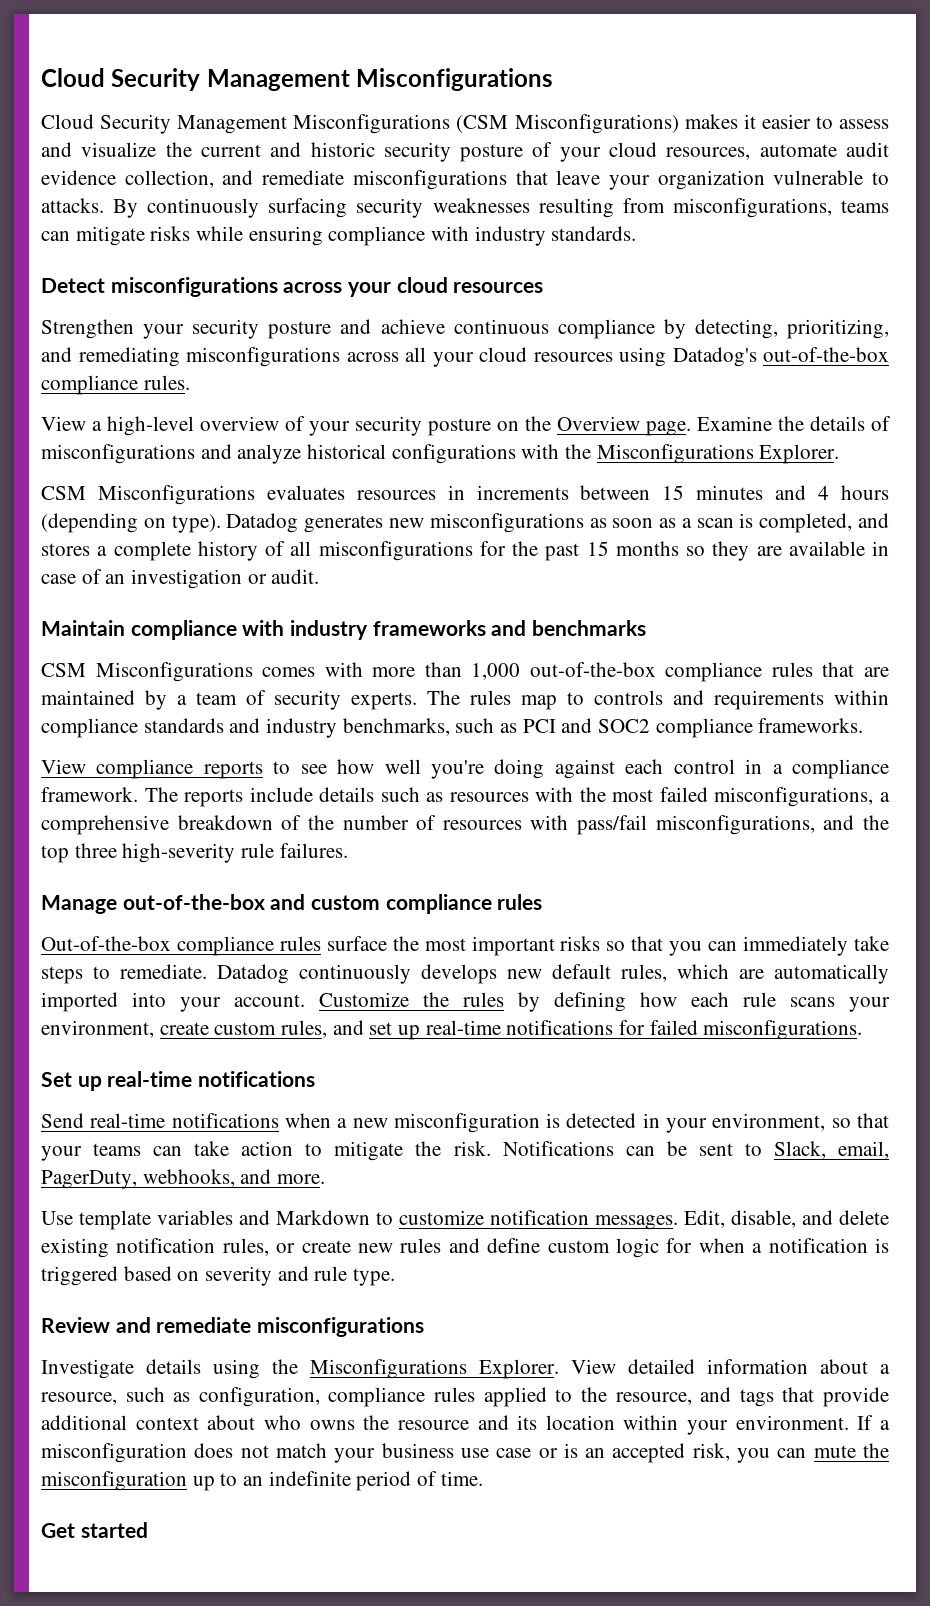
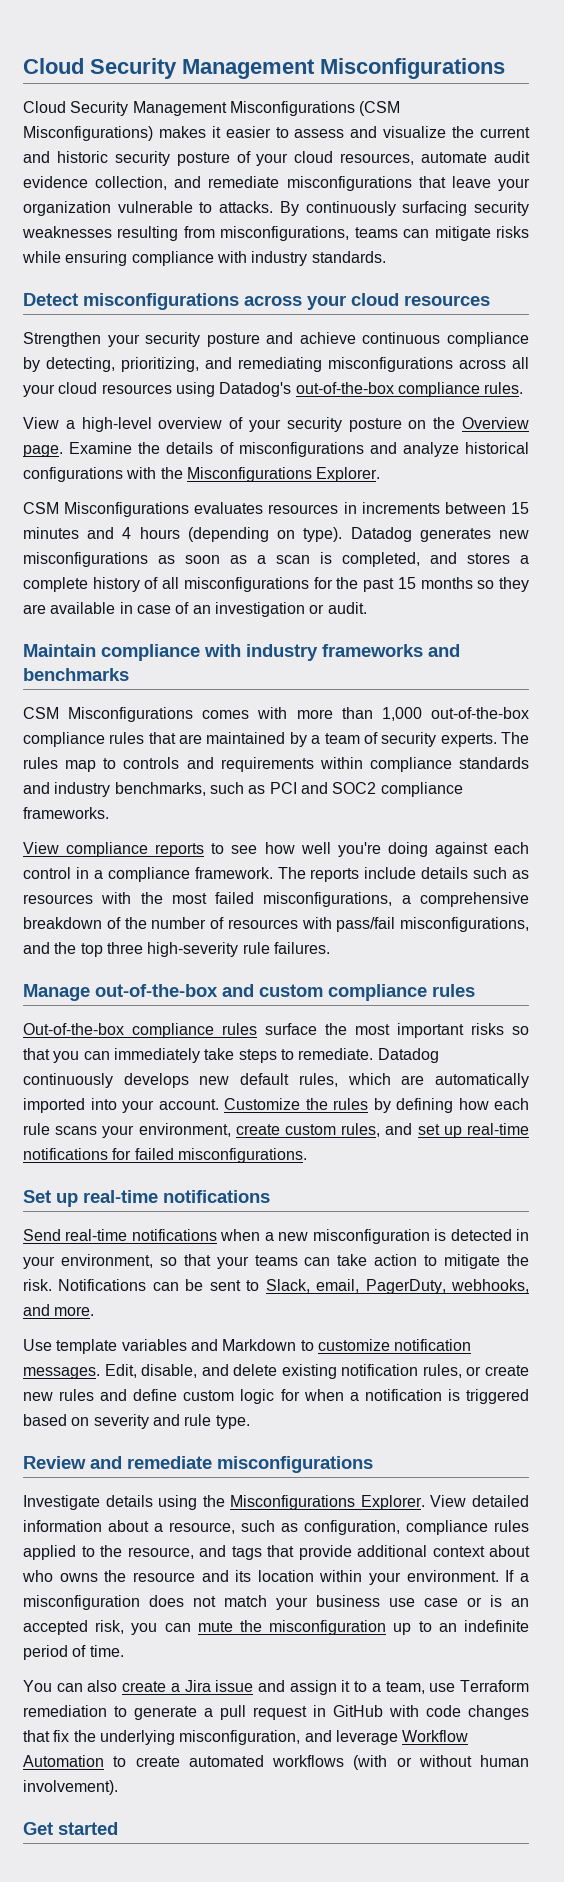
+ You can also create a Jira issue and assign it to a team, use Terraform remediation to generate a pull request in GitHub with code changes that fix the underlying misconfiguration, and leverage Workflow Automation to create automated workflows (with or without human involvement).

